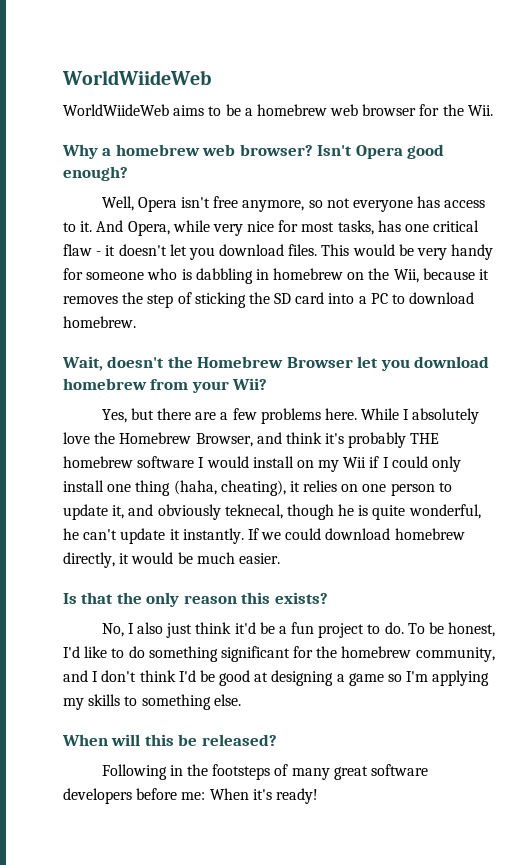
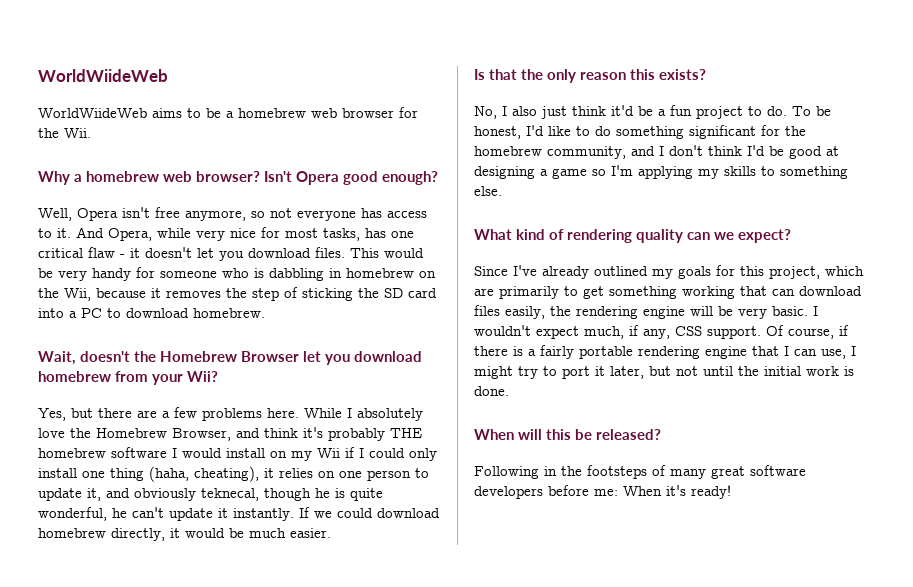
+ What kind of rendering quality can we expect?
+ Since I've already outlined my goals for this project, which are primarily to get something working that can download files easily, the rendering engine will be very basic. I wouldn't expect much, if any, CSS support. Of course, if there is a fairly portable rendering engine that I can use, I might try to port it later, but not until the initial work is done.

